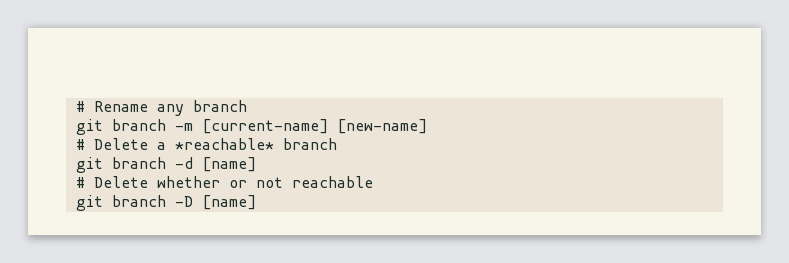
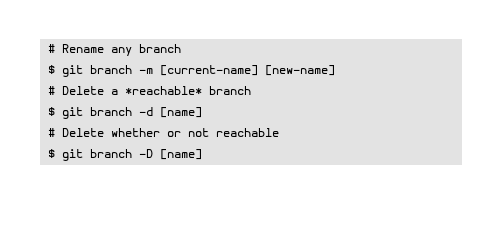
- git branch -m [current-name] [new-name]
+ $ git branch -m [current-name] [new-name]
- git branch -d [name]
+ $ git branch -d [name]
- git branch -D [name]
+ $ git branch -D [name]

